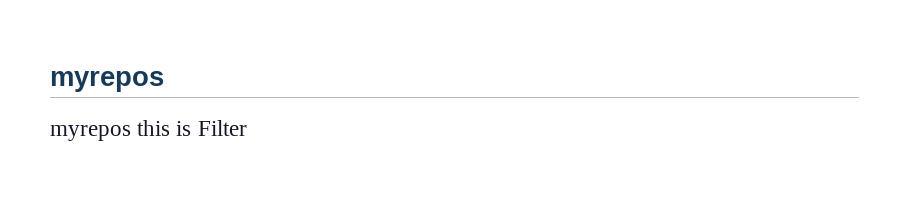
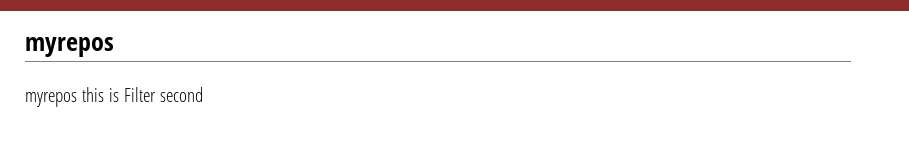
- myrepos this is Filter
+ myrepos this is Filter second

